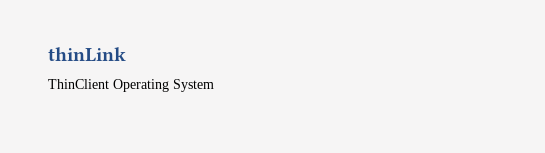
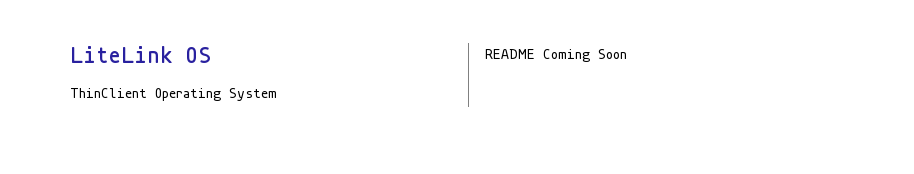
- thinLink
+ LiteLink OS
+ README Coming Soon

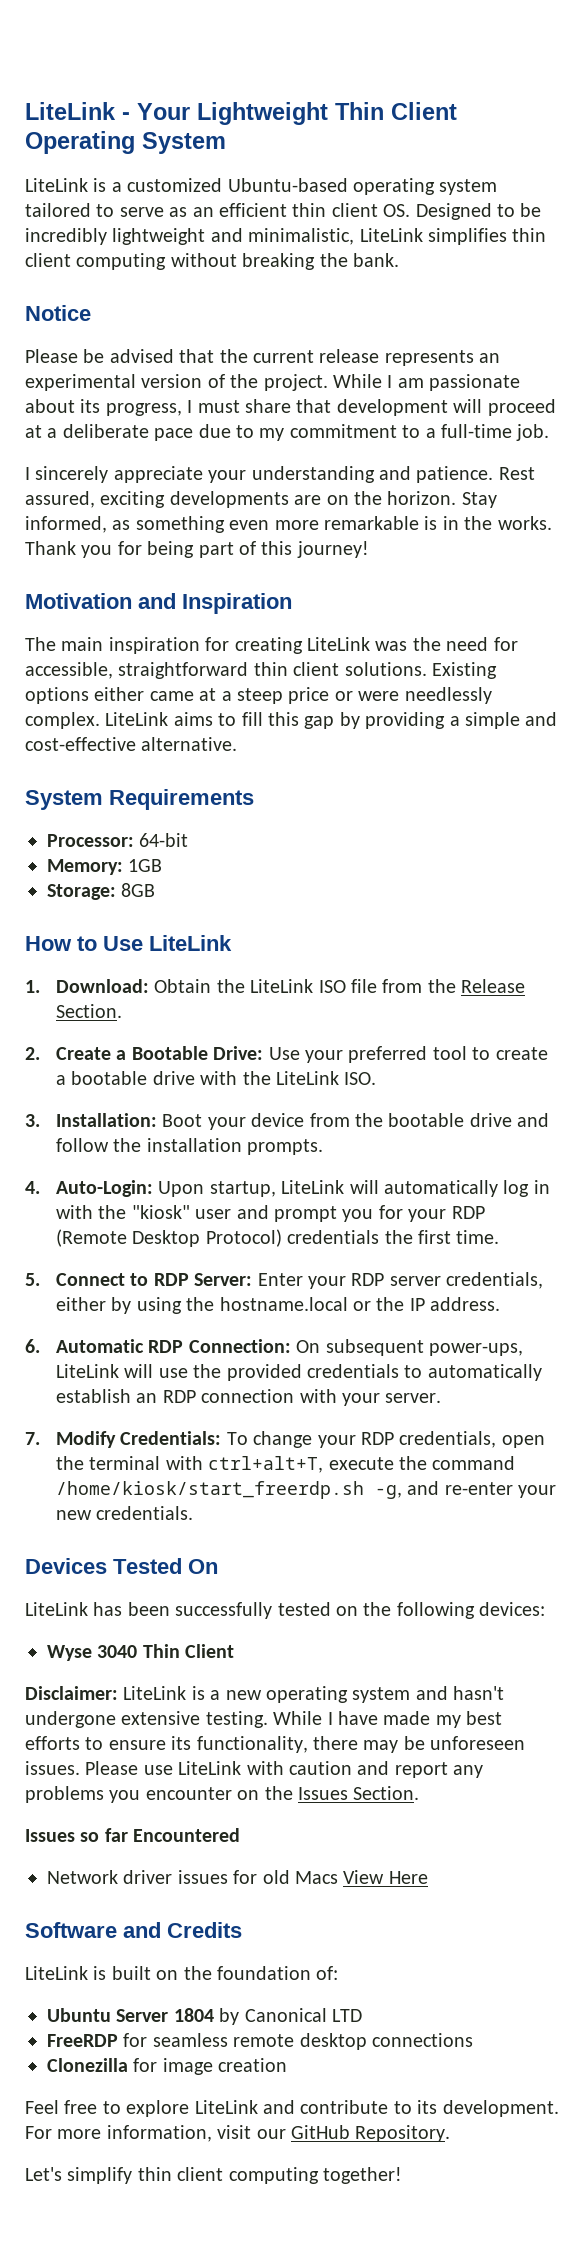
- LiteLink OS
- ThinClient Operating System
- README Coming Soon
+ LiteLink - Your Lightweight Thin Client Operating System
+ LiteLink is a customized Ubuntu-based operating system tailored to serve as an efficient thin client OS. Designed to be incredibly lightweight and minimalistic, LiteLink simplifies thin client computing without breaking the bank.
+ Notice
+ Please be advised that the current release represents an experimental version of the project. While I am passionate about its progress, I must share that development will proceed at a deliberate pace due to my commitment to a full-time job.
+ I sincerely appreciate your understanding and patience. Rest assured, exciting developments are on the horizon. Stay informed, as something even more remarkable is in the works. Thank you for being part of this journey!
+ Motivation and Inspiration
+ The main inspiration for creating LiteLink was the need for accessible, straightforward thin client solutions. Existing options either came at a steep price or were needlessly complex. LiteLink aims to fill this gap by providing a simple and cost-effective alternative.
+ System Requirements
+ Processor: 64-bit
+ Memory: 1GB
+ Storage: 8GB
+ How to Use LiteLink
+ 1. Download: Obtain the LiteLink ISO file from the Release Section.
+ 2. Create a Bootable Drive: Use your preferred tool to create a bootable drive with the LiteLink ISO.
+ 3. Installation: Boot your device from the bootable drive and follow the installation prompts.
+ 4. Auto-Login: Upon startup, LiteLink will automatically log in with the "kiosk" user and prompt you for your RDP (Remote Desktop Protocol) credentials the first time.
+ 5. Connect to RDP Server: Enter your RDP server credentials, either by using the hostname.local or the IP address.
+ 6. Automatic RDP Connection: On subsequent power-ups, LiteLink will use the provided credentials to automatically establish an RDP connection with your server.
+ 7. Modify Credentials: To change your RDP credentials, open the terminal with ctrl+alt+T, execute the command /home/kiosk/start_freerdp.sh -g, and re-enter your new credentials.
+ Devices Tested On
+ LiteLink has been successfully tested on the following devices:
+ Wyse 3040 Thin Client
+ Disclaimer: LiteLink is a new operating system and hasn't undergone extensive testing. While I have made my best efforts to ensure its functionality, there may be unforeseen issues. Please use LiteLink with caution and report any problems you encounter on the Issues Section.
+ Issues so far Encountered
+ Network driver issues for old Macs View Here
+ Software and Credits
+ LiteLink is built on the foundation of:
+ Ubuntu Server 1804 by Canonical LTD
+ FreeRDP for seamless remote desktop connections
+ Clonezilla for image creation
+ Feel free to explore LiteLink and contribute to its development. For more information, visit our GitHub Repository.
+ Let's simplify thin client computing together!

